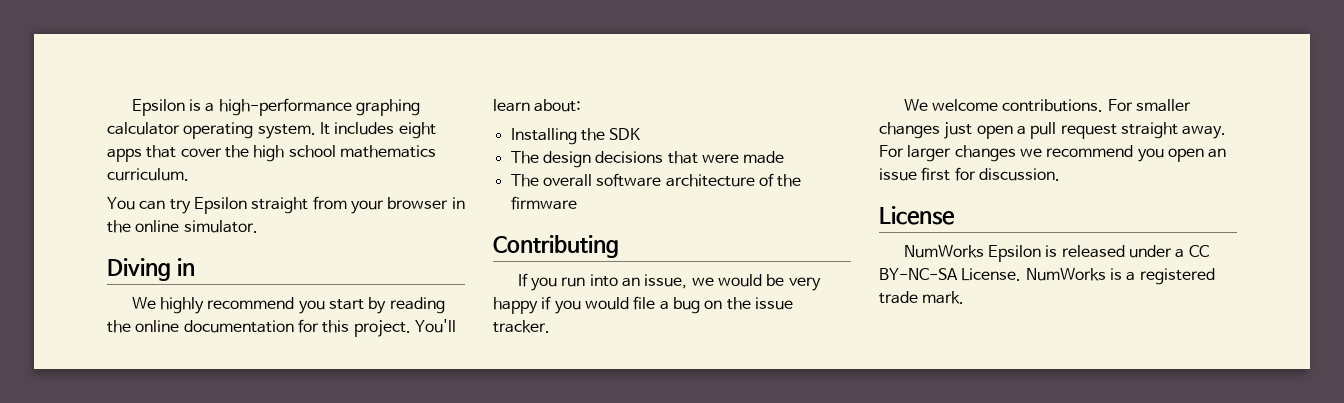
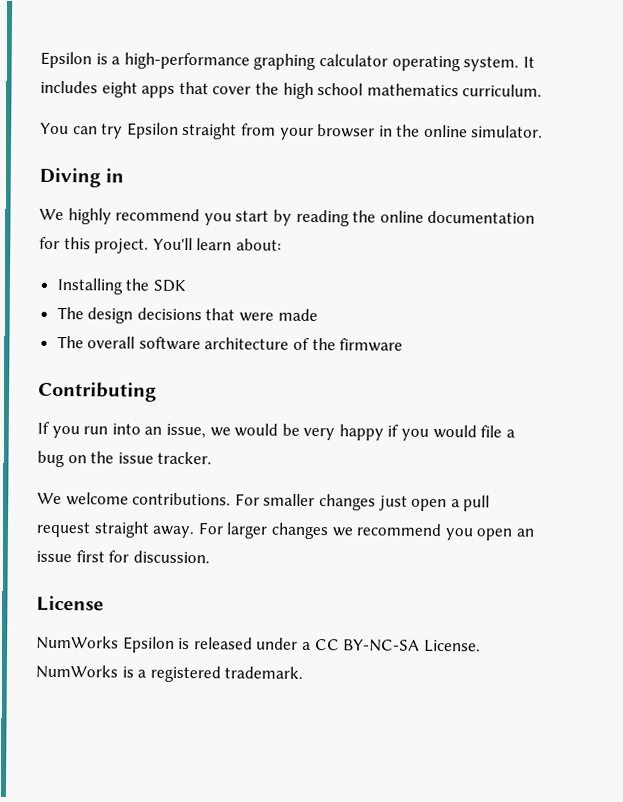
- NumWorks is a registered trade mark.
+ NumWorks is a registered trademark.

